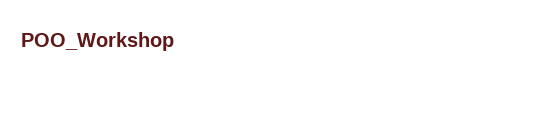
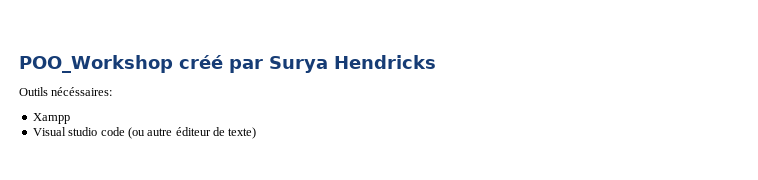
- POO_Workshop
+ POO_Workshop créé par Surya Hendricks
+ Outils nécéssaires:
+ Xampp
+ Visual studio code (ou autre éditeur de texte)

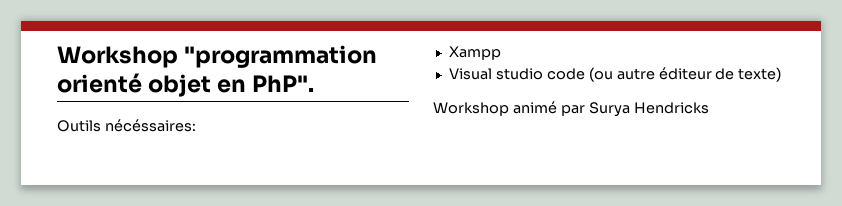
- POO_Workshop créé par Surya Hendricks
+ Workshop "programmation orienté objet en PhP".
+ Workshop animé par Surya Hendricks

